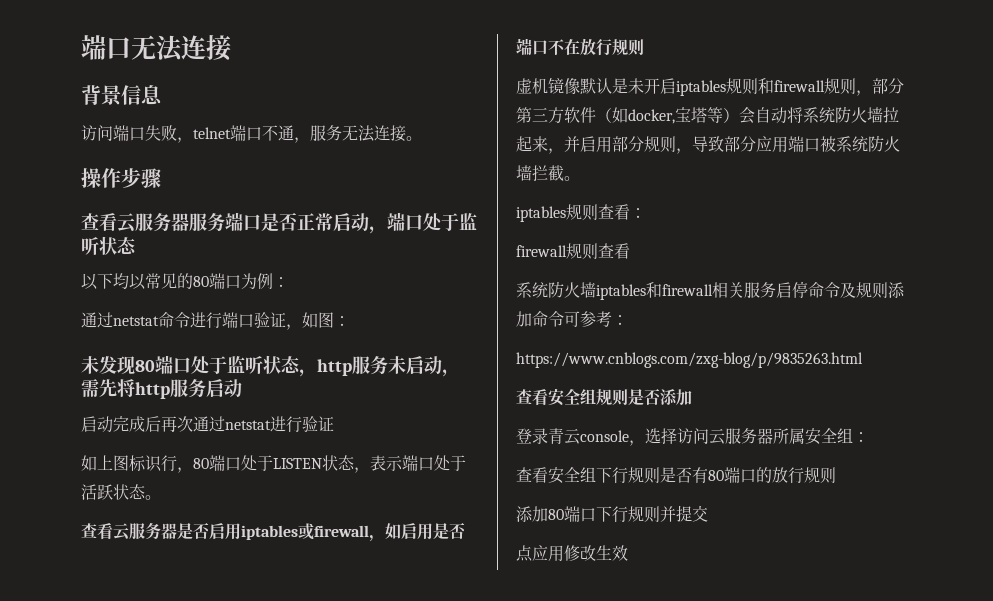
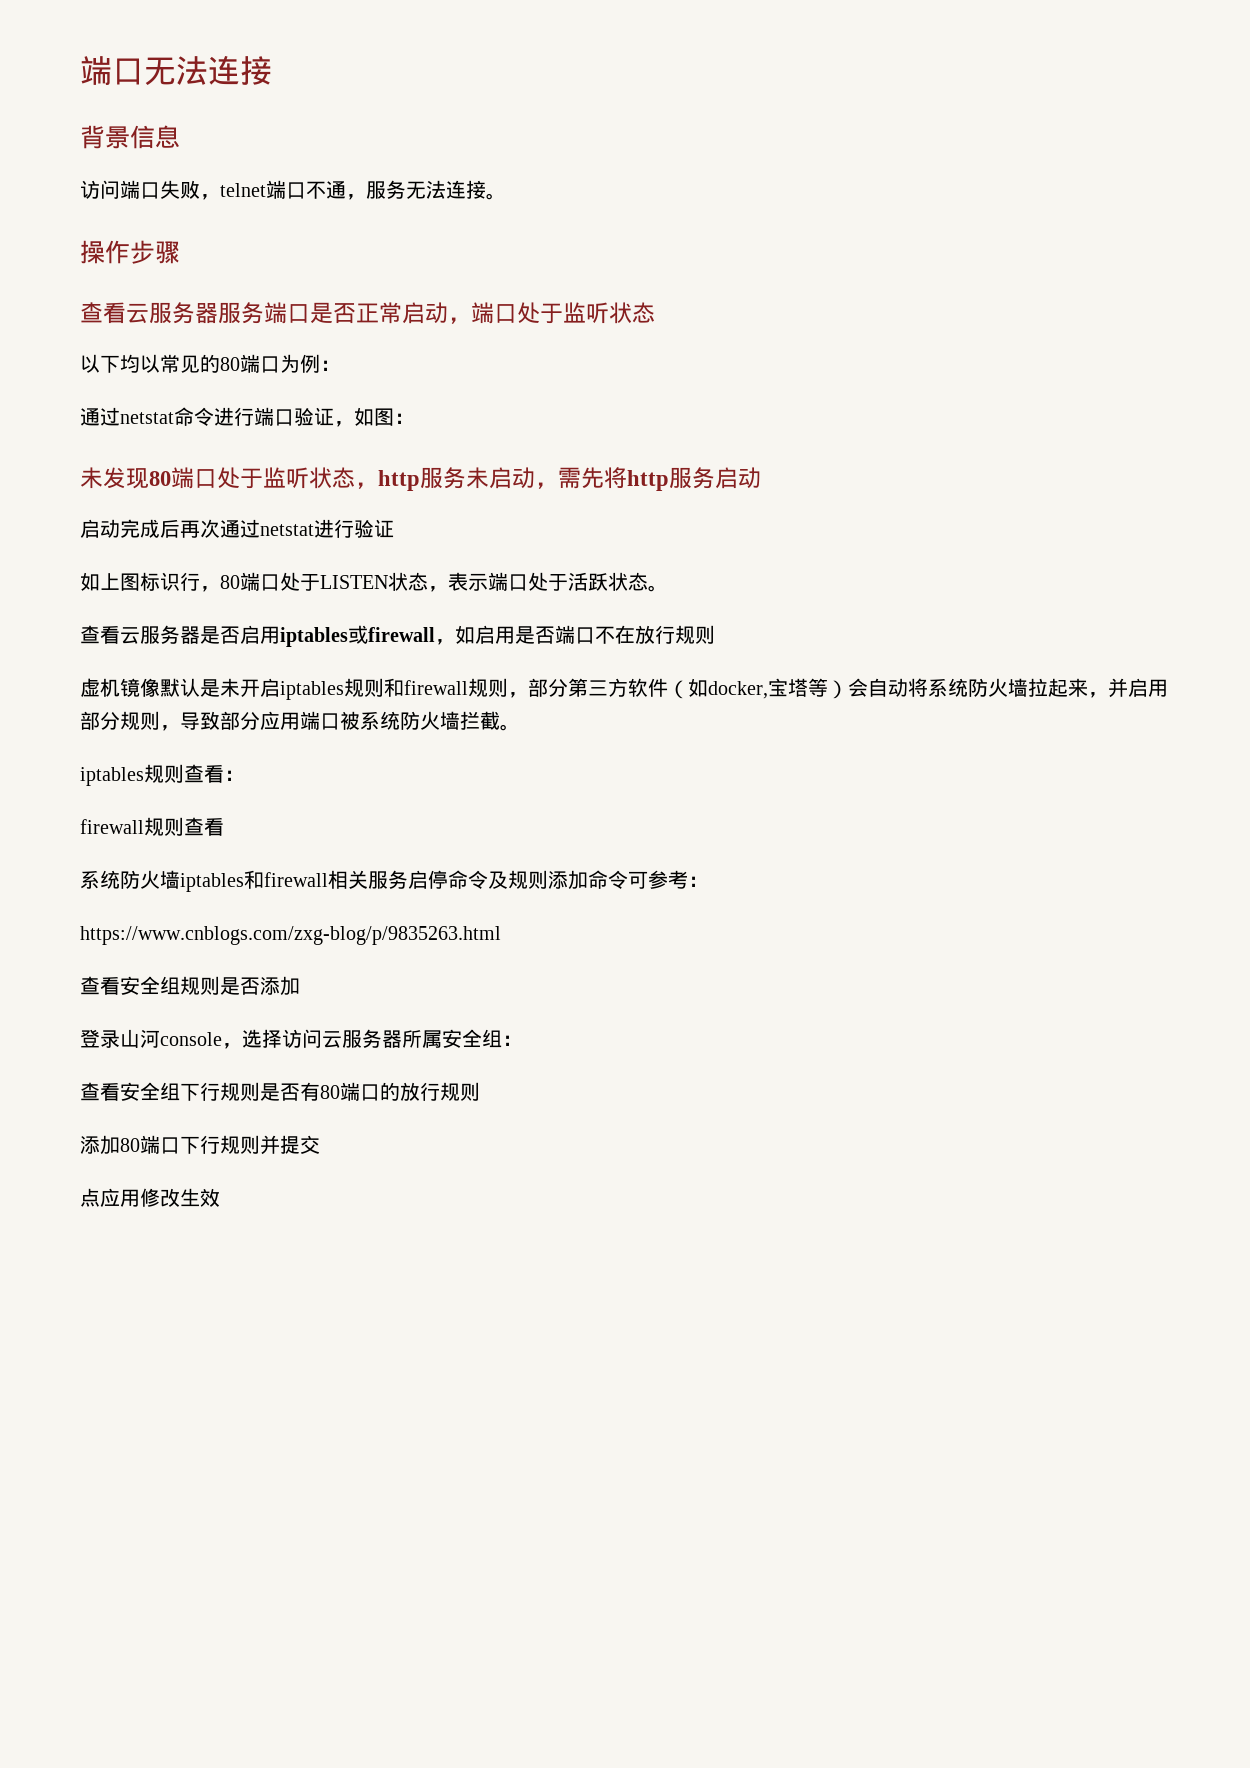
- 登录青云console，选择访问云服务器所属安全组：
+ 登录山河console，选择访问云服务器所属安全组：

